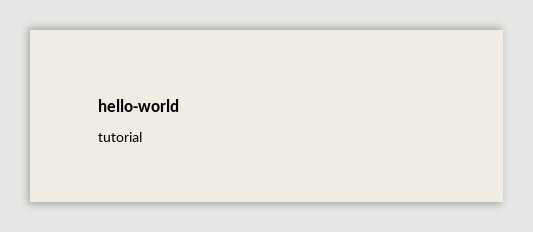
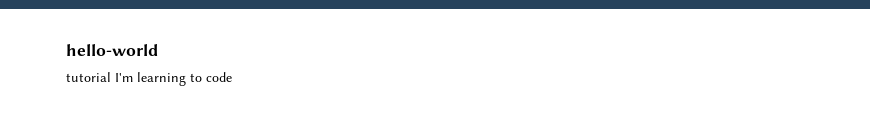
- tutorial
+ tutorial I'm learning to code

